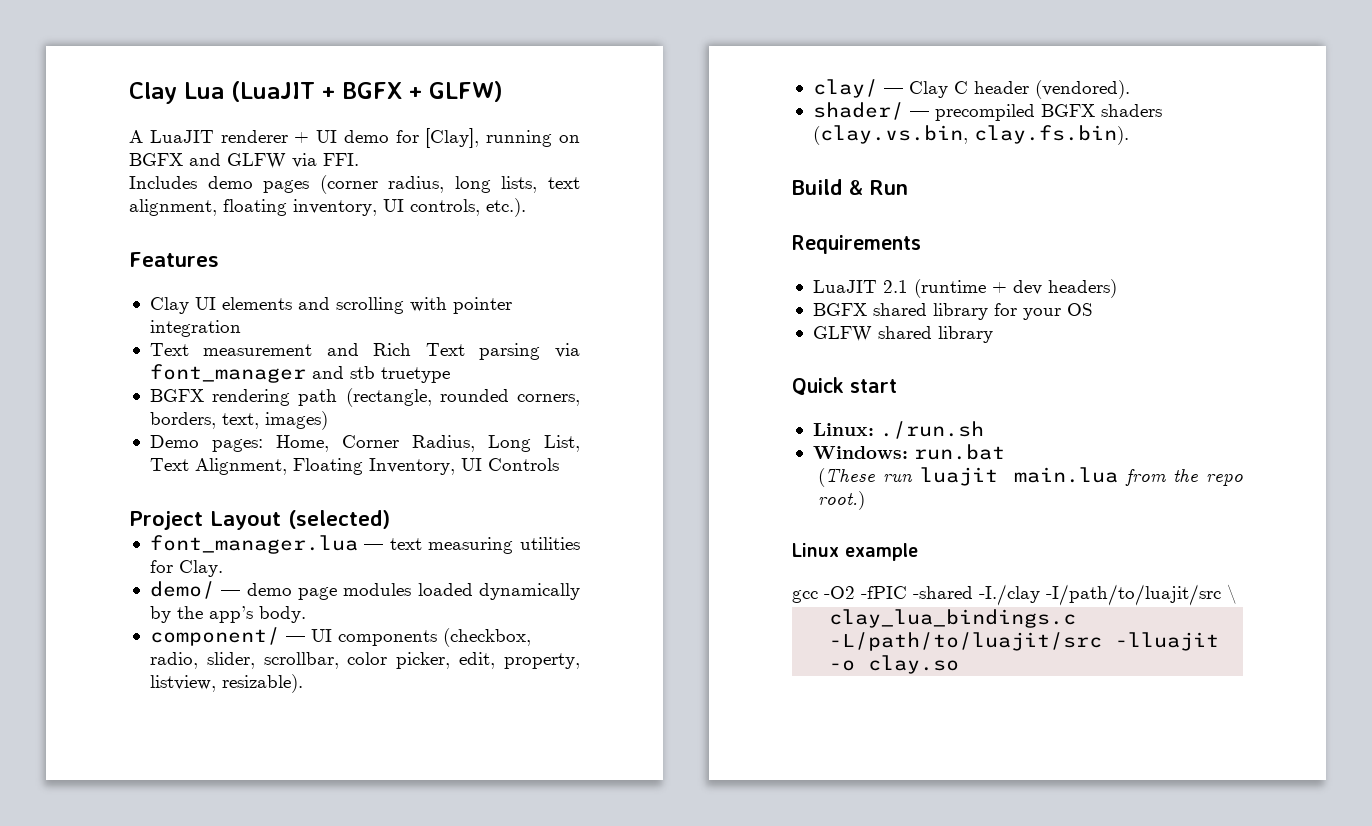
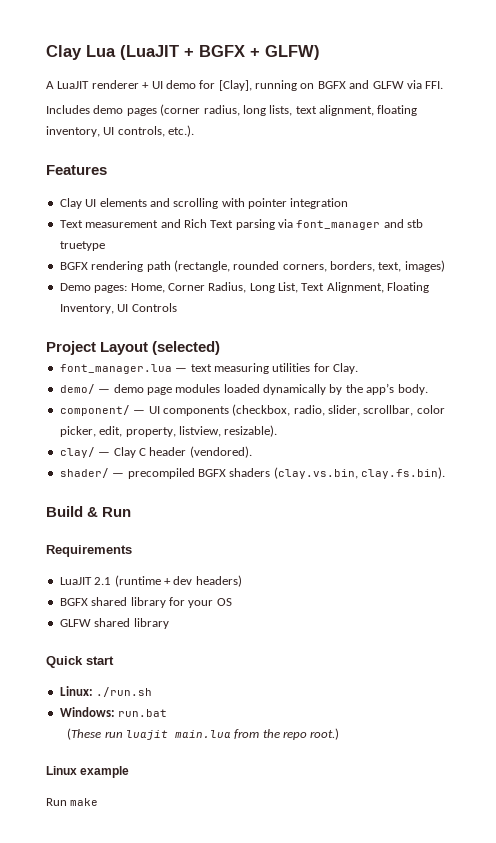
- gcc -O2 -fPIC -shared -I./clay -I/path/to/luajit/src \
- clay_lua_bindings.c -L/path/to/luajit/src -lluajit -o clay.so
+ Run make

